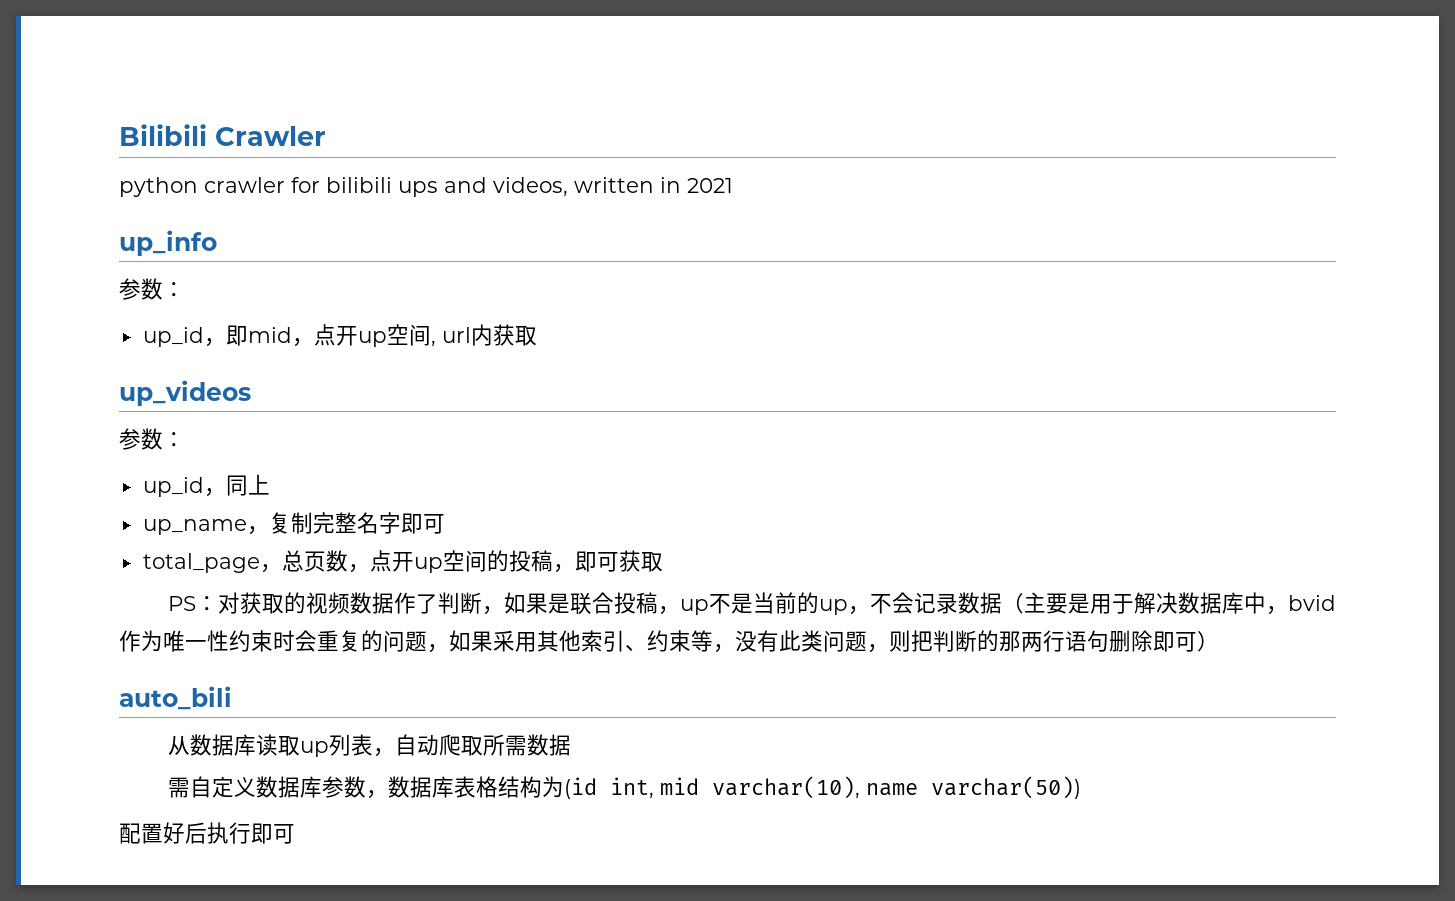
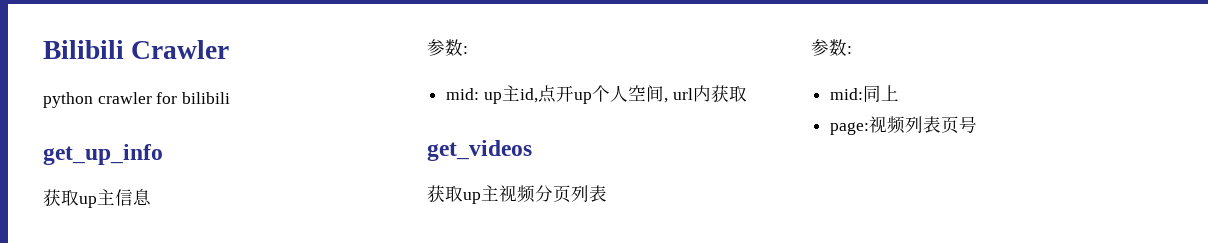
- python crawler for bilibili ups and videos, written in 2021
- up_info
- 参数：
- up_id，即mid，点开up空间, url内获取
+ python crawler for bilibili
+ get_up_info
+ 获取up主信息
+ 参数:
+ mid: up主id,点开up个人空间, url内获取
- up_videos
- 参数：
- up_id，同上
+ get_videos
+ 获取up主视频分页列表
+ 参数:
+ mid:同上
- up_name，复制完整名字即可
- total_page，总页数，点开up空间的投稿，即可获取
- PS：对获取的视频数据作了判断，如果是联合投稿，up不是当前的up，不会记录数据（主要是用于解决数据库中，bvid作为唯一性约束时会重复的问题，如果采用其他索引、约束等，没有此类问题，则把判断的那两行语句删除即可）
- auto_bili
- 从数据库读取up列表，自动爬取所需数据
- 需自定义数据库参数，数据库表格结构为(id int, mid varchar(10), name varchar(50))
- 配置好后执行即可
+ page:视频列表页号

